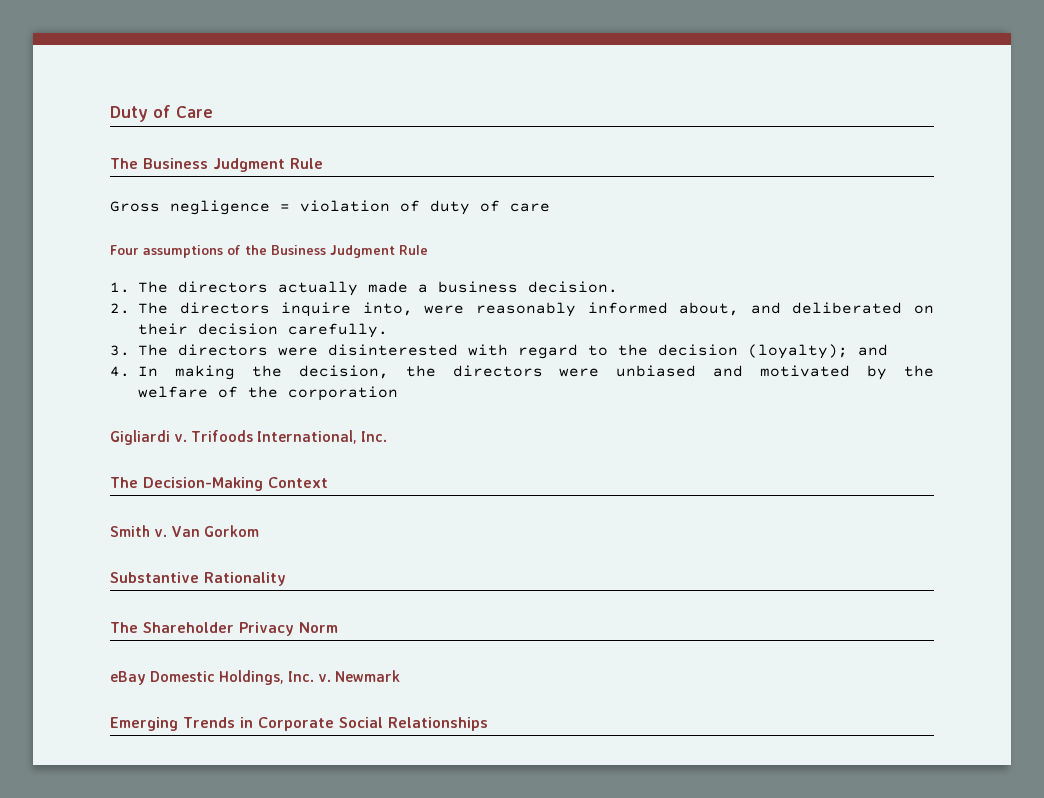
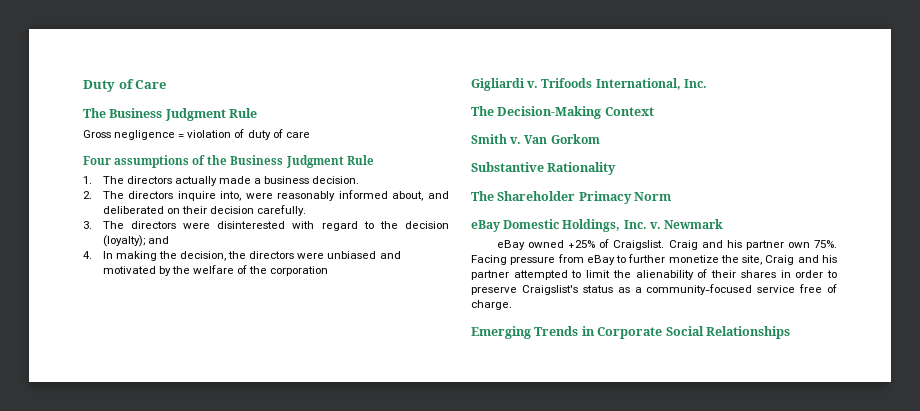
- The Shareholder Privacy Norm
+ The Shareholder Primacy Norm
+ eBay owned +25% of Craigslist. Craig and his partner own 75%. Facing pressure from eBay to further monetize the site, Craig and his partner attempted to limit the alienability of their shares in order to preserve Craigslist's status as a community-focused service free of charge.

